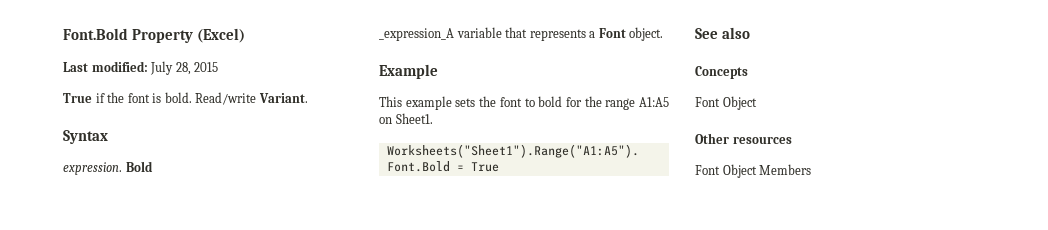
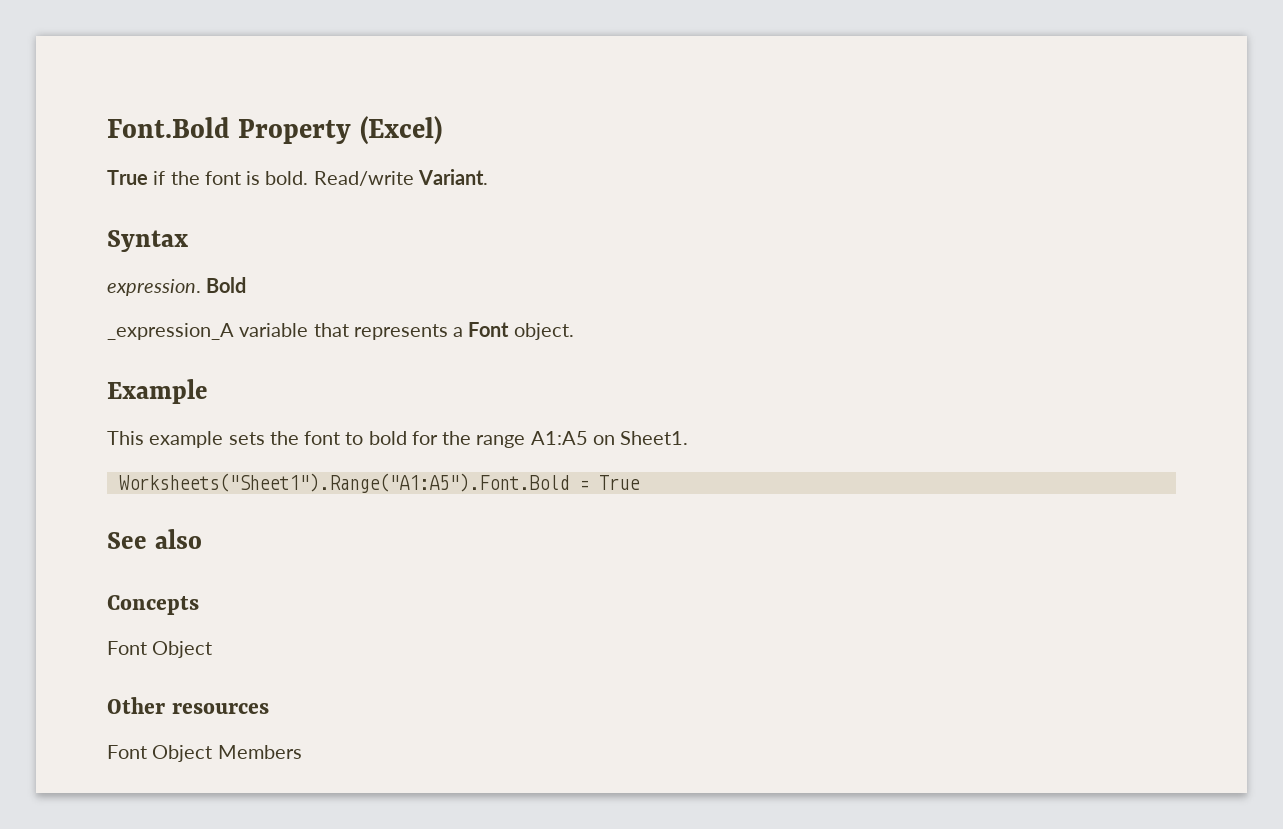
- Last modified: July 28, 2015

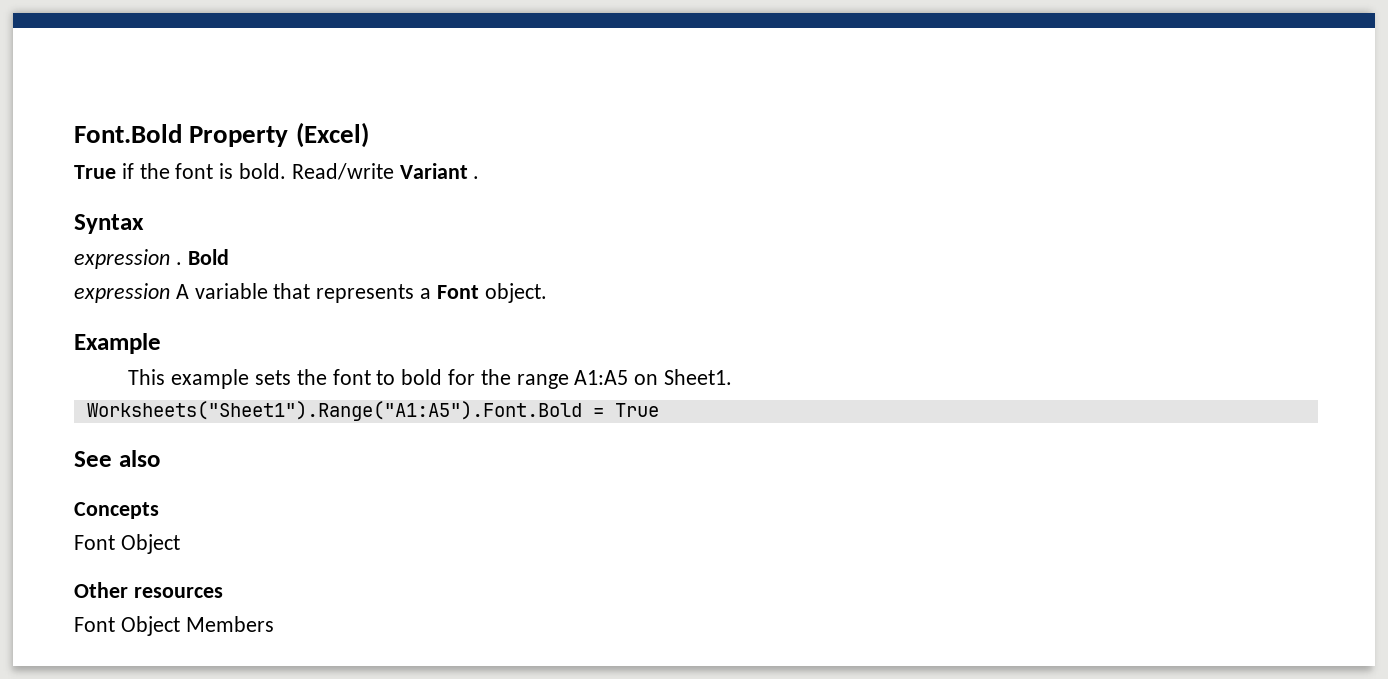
- Read/write Variant.
+ Read/write Variant .
- expression.
+ expression .
- _expression_A variable that represents a Font object.
+ expression A variable that represents a Font object.

